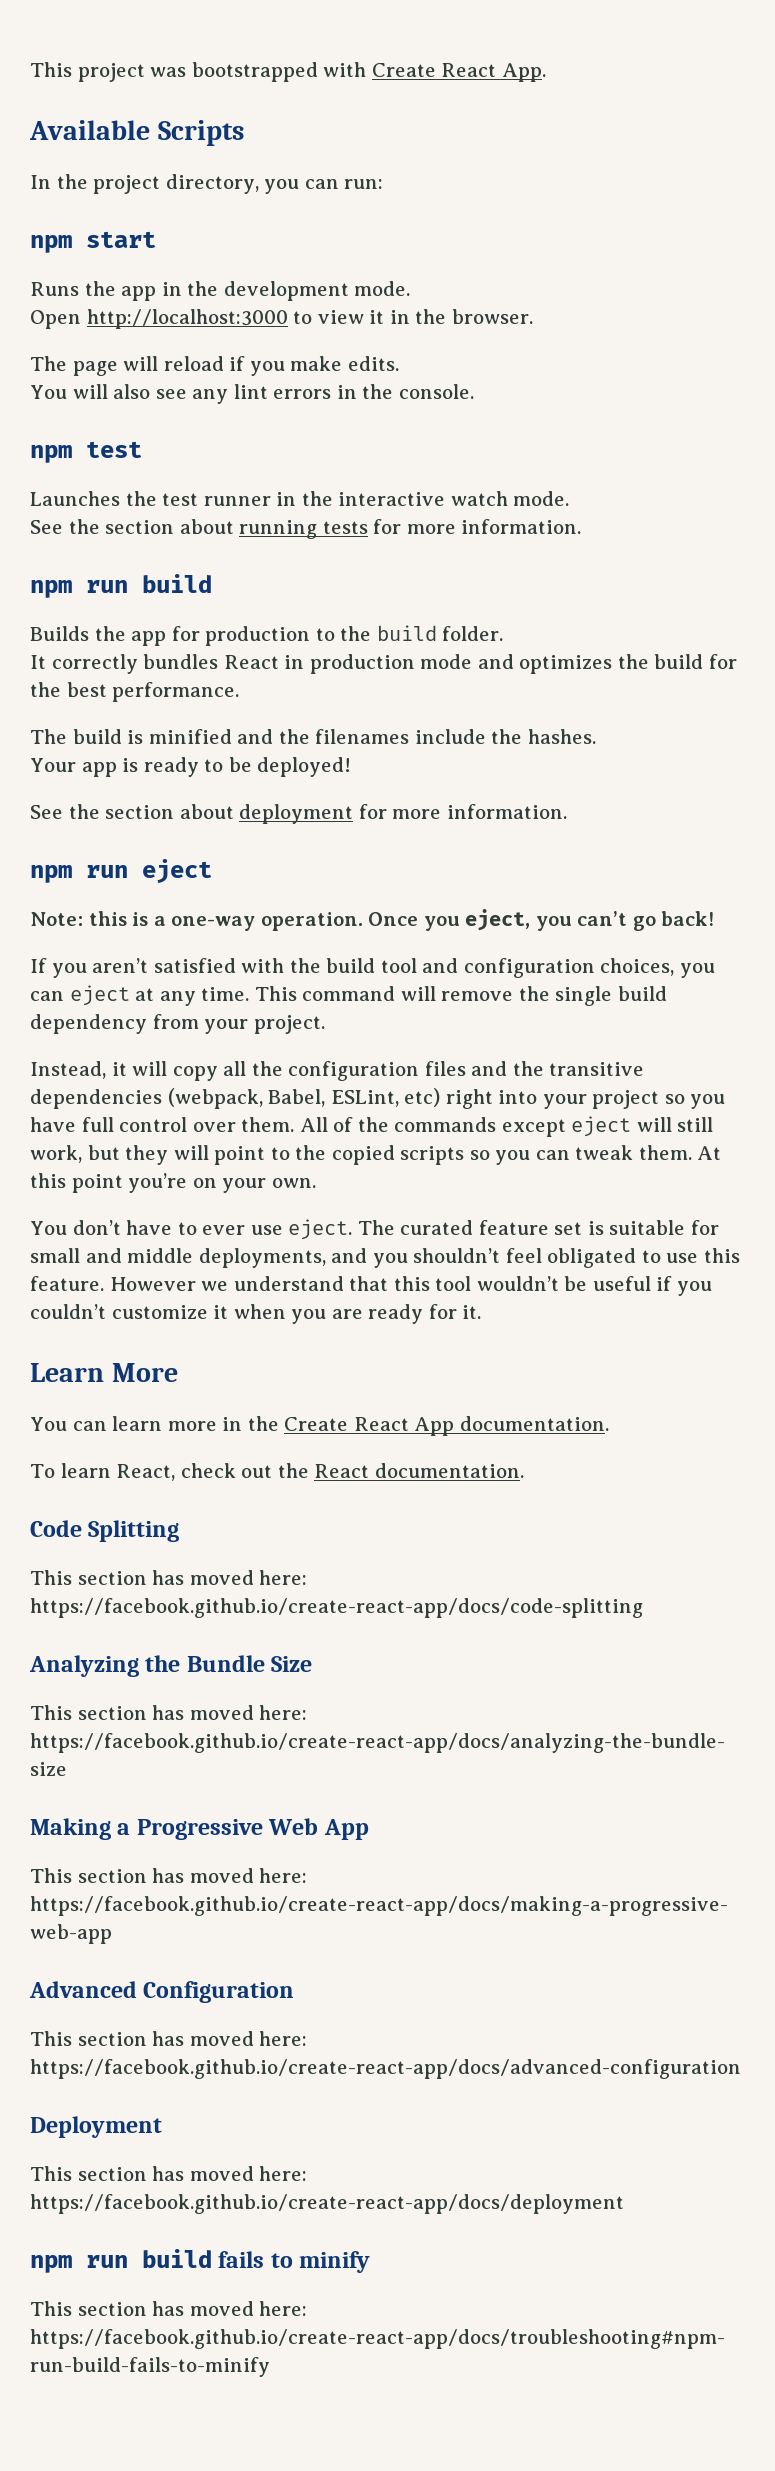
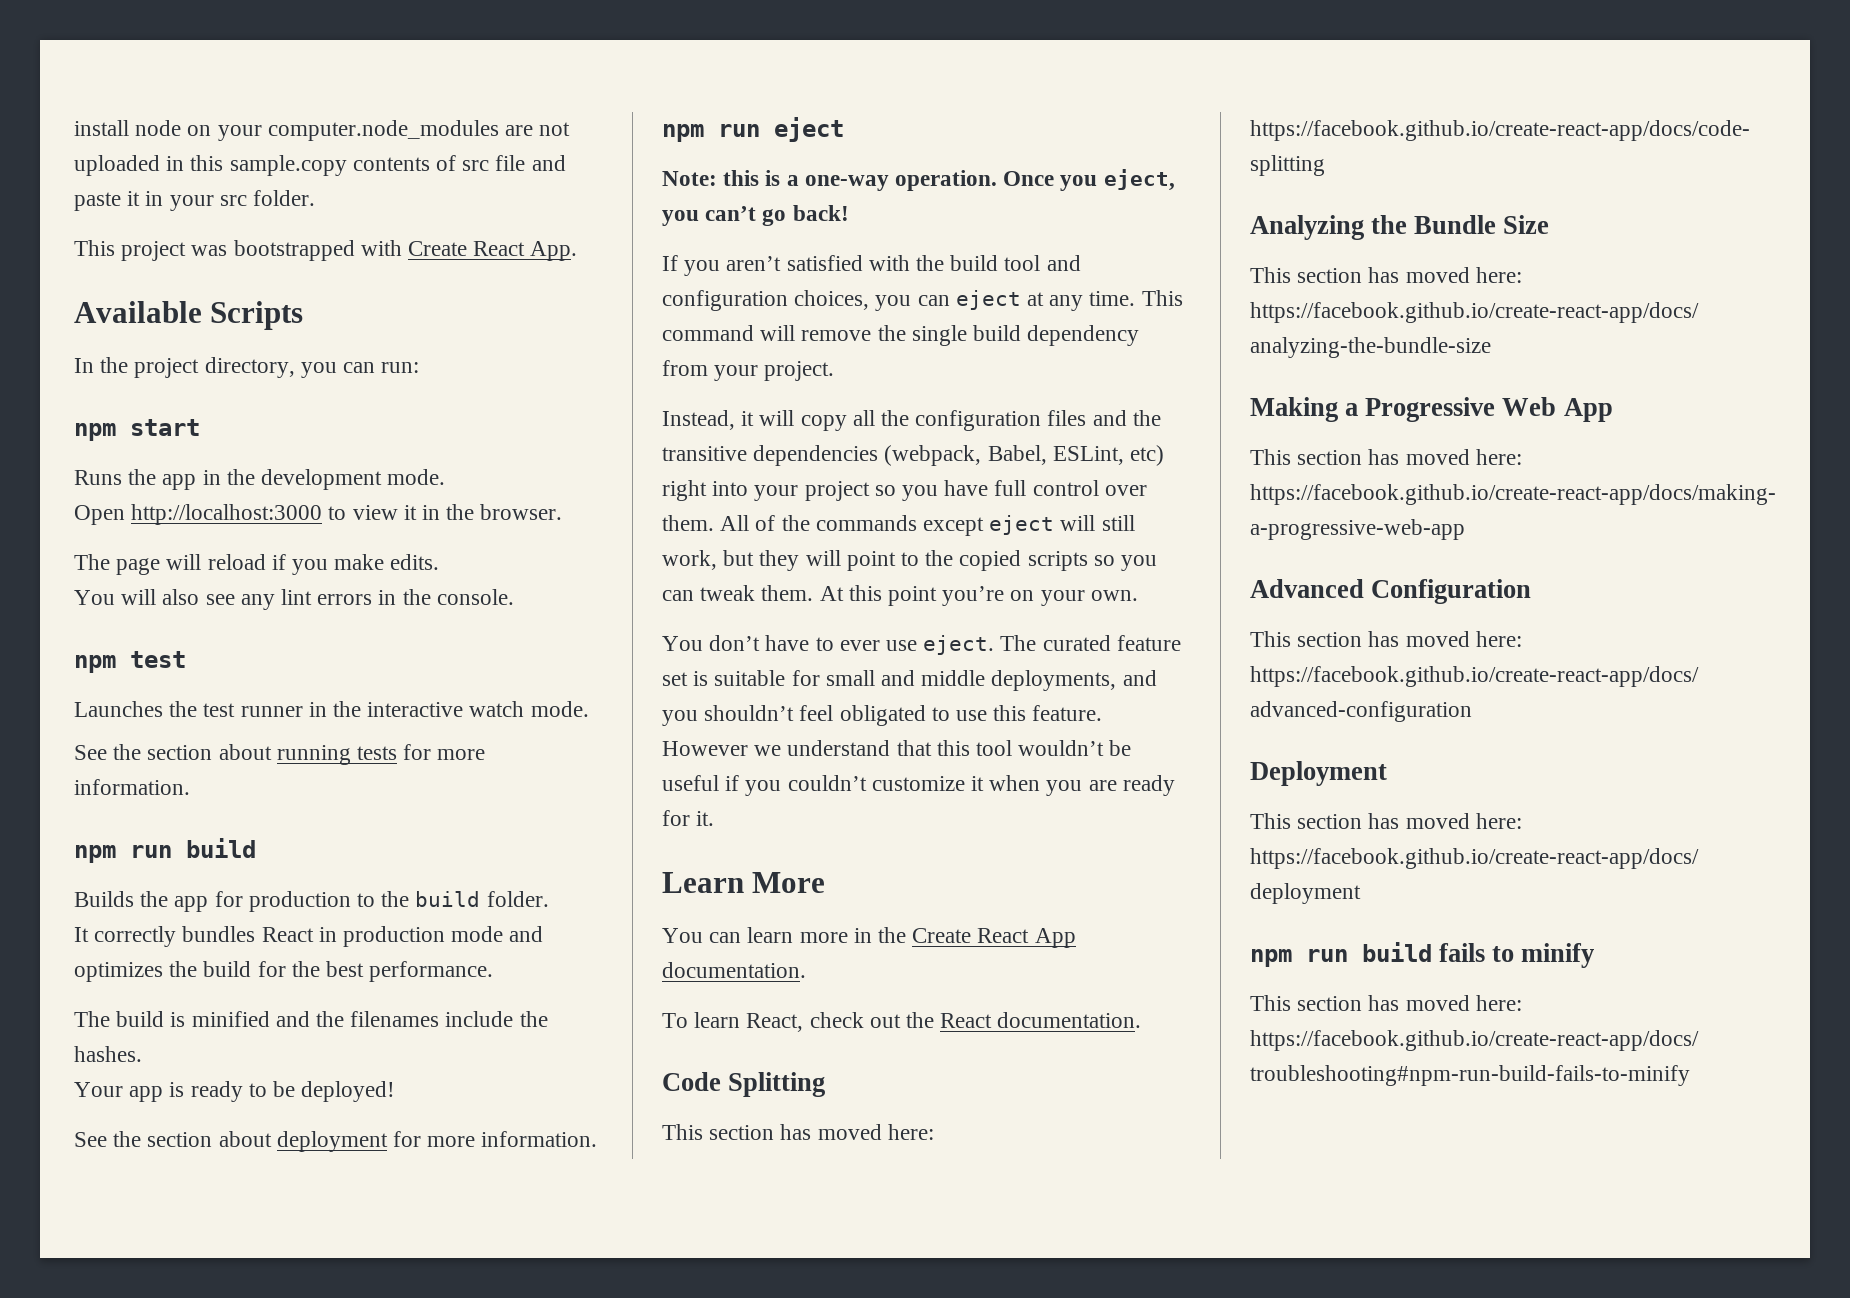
+ install node on your computer.node_modules are not uploaded in this sample.copy contents of src file and paste it in your src folder.

